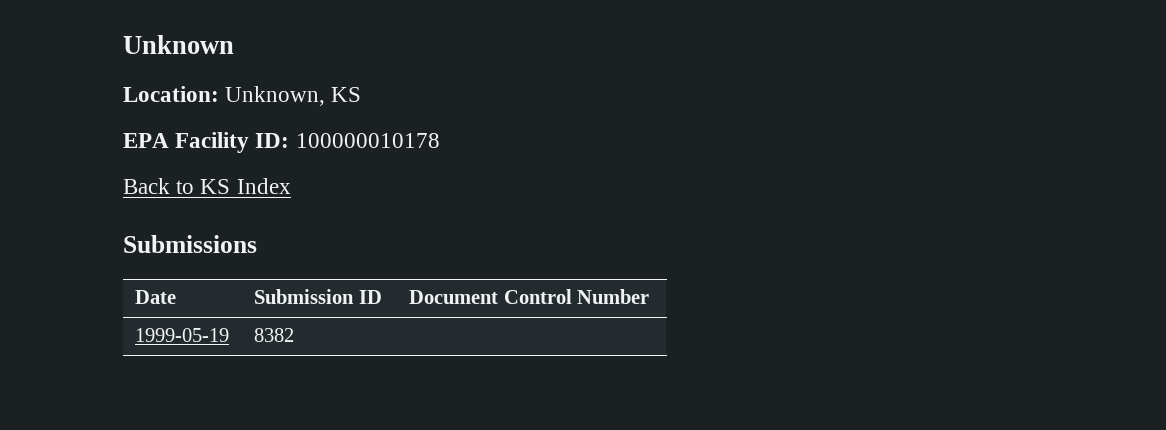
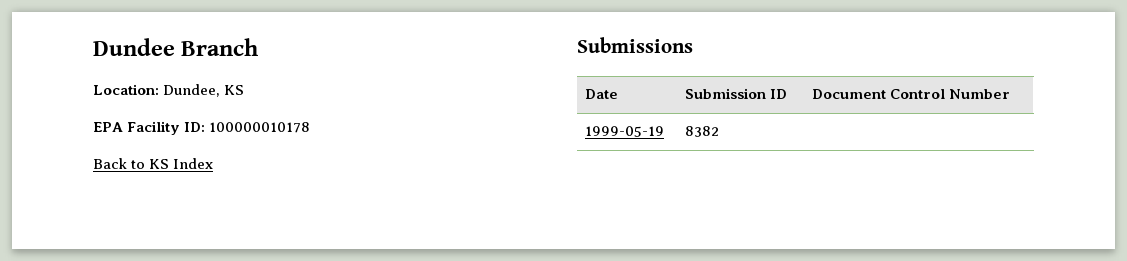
- Unknown
+ Dundee Branch
- Location: Unknown, KS
+ Location: Dundee, KS

